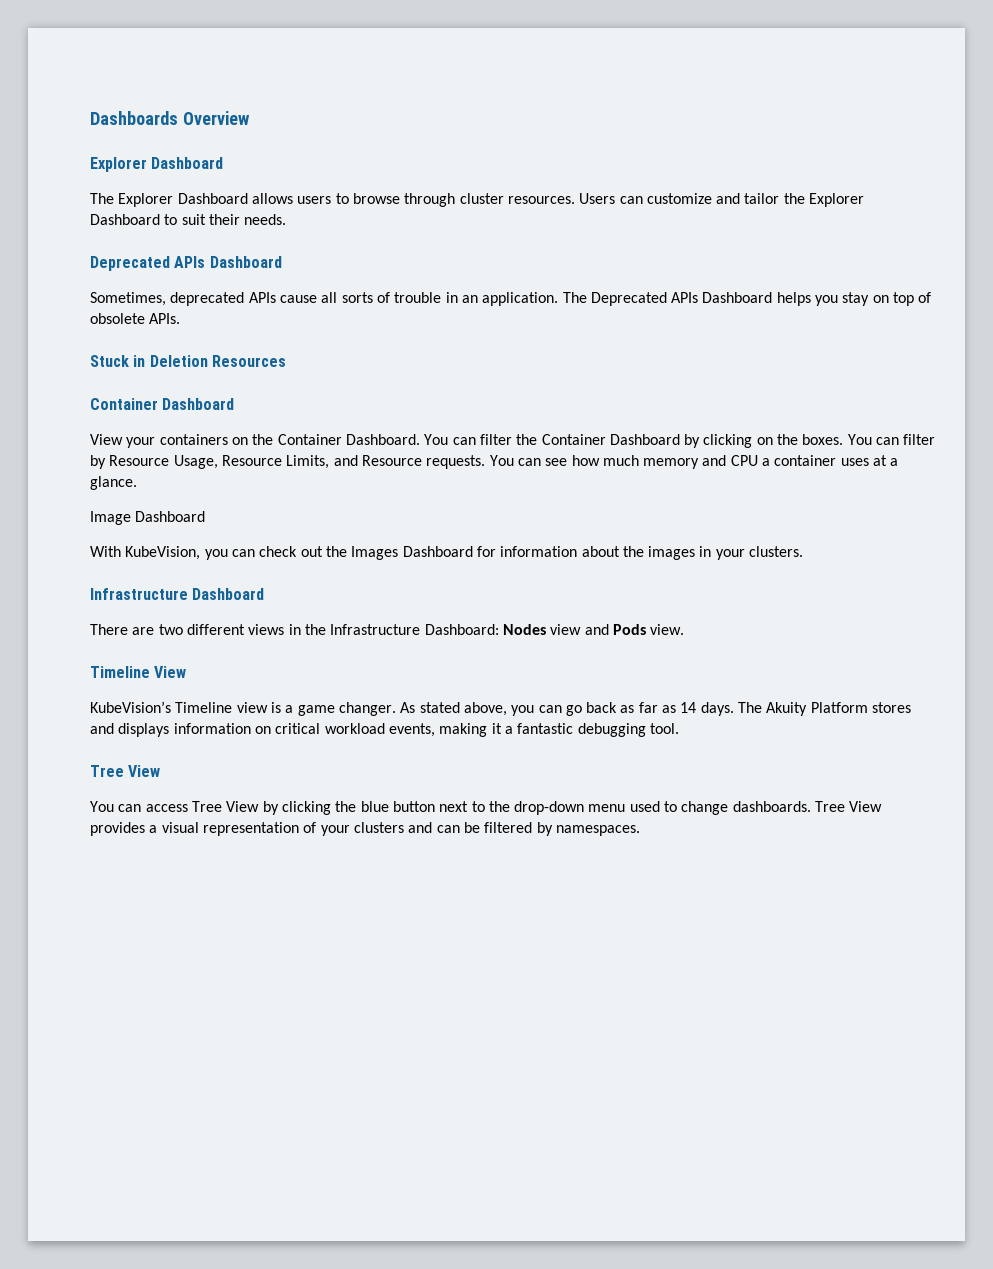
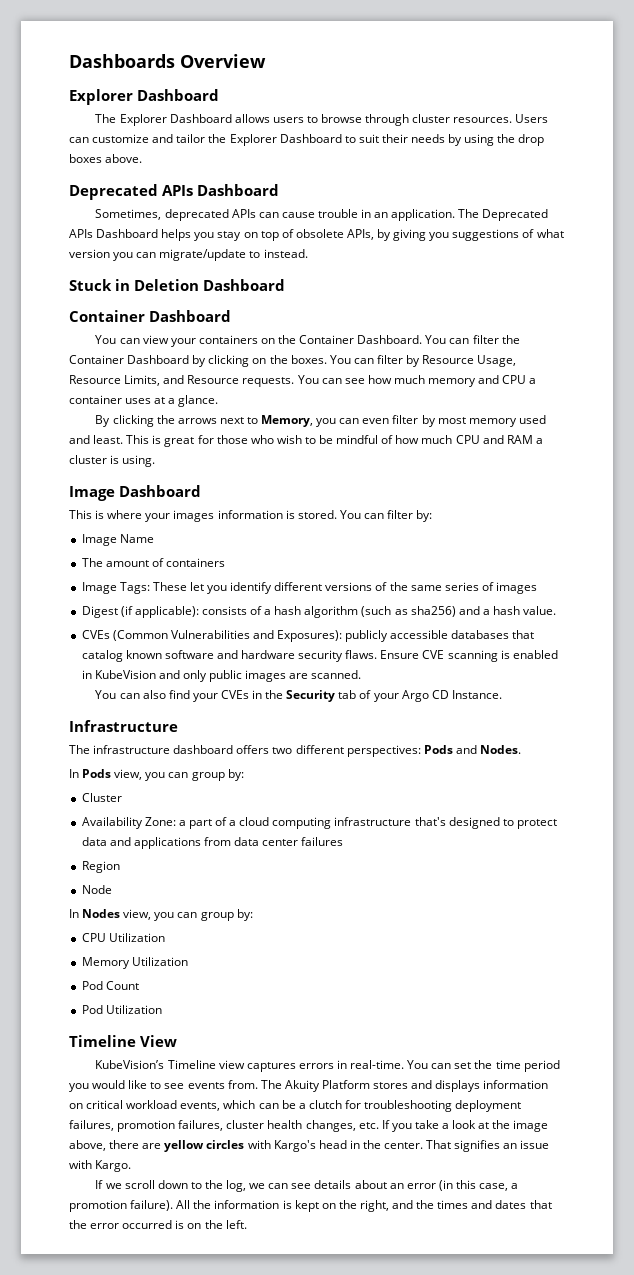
- Users can customize and tailor the Explorer Dashboard to suit their needs.
+ Users can customize and tailor the Explorer Dashboard to suit their needs by using the drop boxes above.
- Sometimes, deprecated APIs cause all sorts of trouble in an application.
+ Sometimes, deprecated APIs can cause trouble in an application.
- The Deprecated APIs Dashboard helps you stay on top of obsolete APIs.
+ The Deprecated APIs Dashboard helps you stay on top of obsolete APIs, by giving you suggestions of what version you can migrate/update to instead.
- Stuck in Deletion Resources
+ Stuck in Deletion Dashboard
- View your containers on the Container Dashboard.
+ You can view your containers on the Container Dashboard.
+ By clicking the arrows next to Memory, you can even filter by most memory used and least. This is great for those who wish to be mindful of how much CPU and RAM a cluster is using.
  Image Dashboard
- With KubeVision, you can check out the Images Dashboard for information about the images in your clusters.
- Infrastructure Dashboard
- There are two different views in the Infrastructure Dashboard: Nodes view and Pods view.
+ This is where your images information is stored. You can filter by:
+ Image Name
+ The amount of containers
+ Image Tags: These let you identify different versions of the same series of images
+ Digest (if applicable): consists of a hash algorithm (such as sha256) and a hash value.
+ CVEs (Common Vulnerabilities and Exposures): publicly accessible databases that catalog known software and hardware security flaws. Ensure CVE scanning is enabled in KubeVision and only public images are scanned.
+ You can also find your CVEs in the Security tab of your Argo CD Instance.
+ Infrastructure
+ The infrastructure dashboard offers two different perspectives: Pods and Nodes.
+ In Pods view, you can group by:
+ Cluster
+ Availability Zone: a part of a cloud computing infrastructure that's designed to protect data and applications from data center failures
+ Region
+ Node
+ In Nodes view, you can group by:
+ CPU Utilization
+ Memory Utilization
+ Pod Count
+ Pod Utilization
- KubeVision’s Timeline view is a game changer. As stated above, you can go back as far as 14 days.
+ KubeVision’s Timeline view captures errors in real-time. You can set the time period you would like to see events from.
- The Akuity Platform stores and displays information on critical workload events, making it a fantastic debugging tool.
- Tree View
- You can access Tree View by clicking the blue button next to the drop-down menu used to change dashboards. Tree View provides a visual representation of your clusters and can be filtered by namespaces.
+ The Akuity Platform stores and displays information on critical workload events, which can be a clutch for troubleshooting deployment failures, promotion failures, cluster health changes, etc. If you take a look at the image above, there are yellow circles with Kargo's head in the center. That signifies an issue with Kargo.
+ If we scroll down to the log, we can see details about an error (in this case, a promotion failure). All the information is kept on the right, and the times and dates that the error occurred is on the left.

